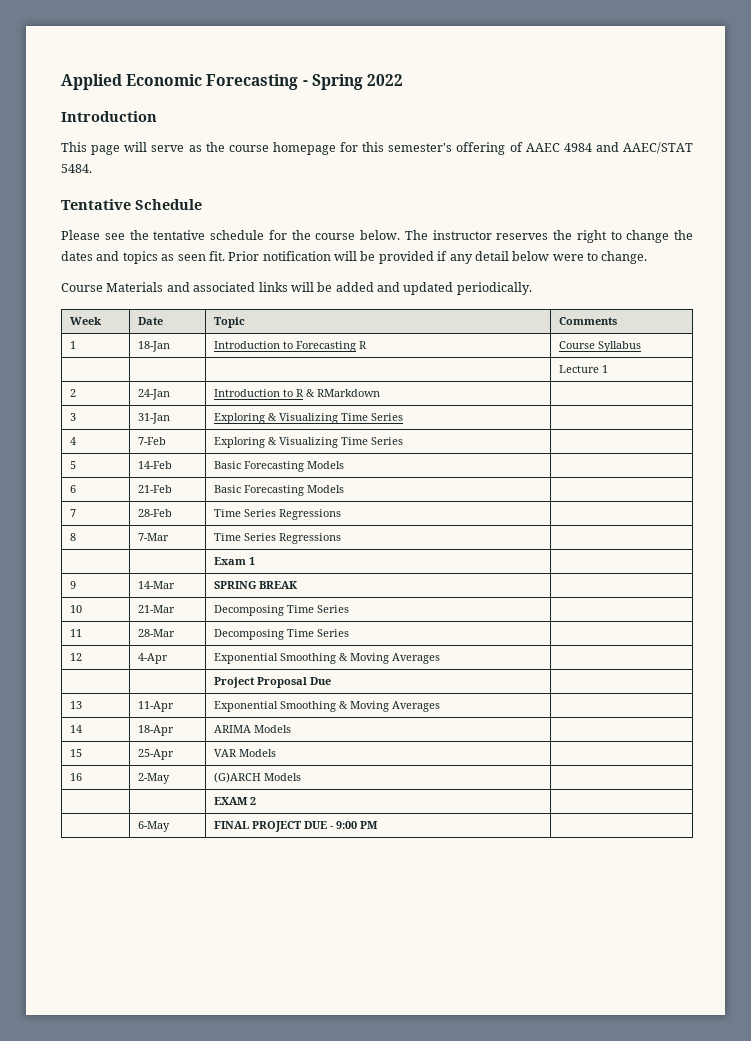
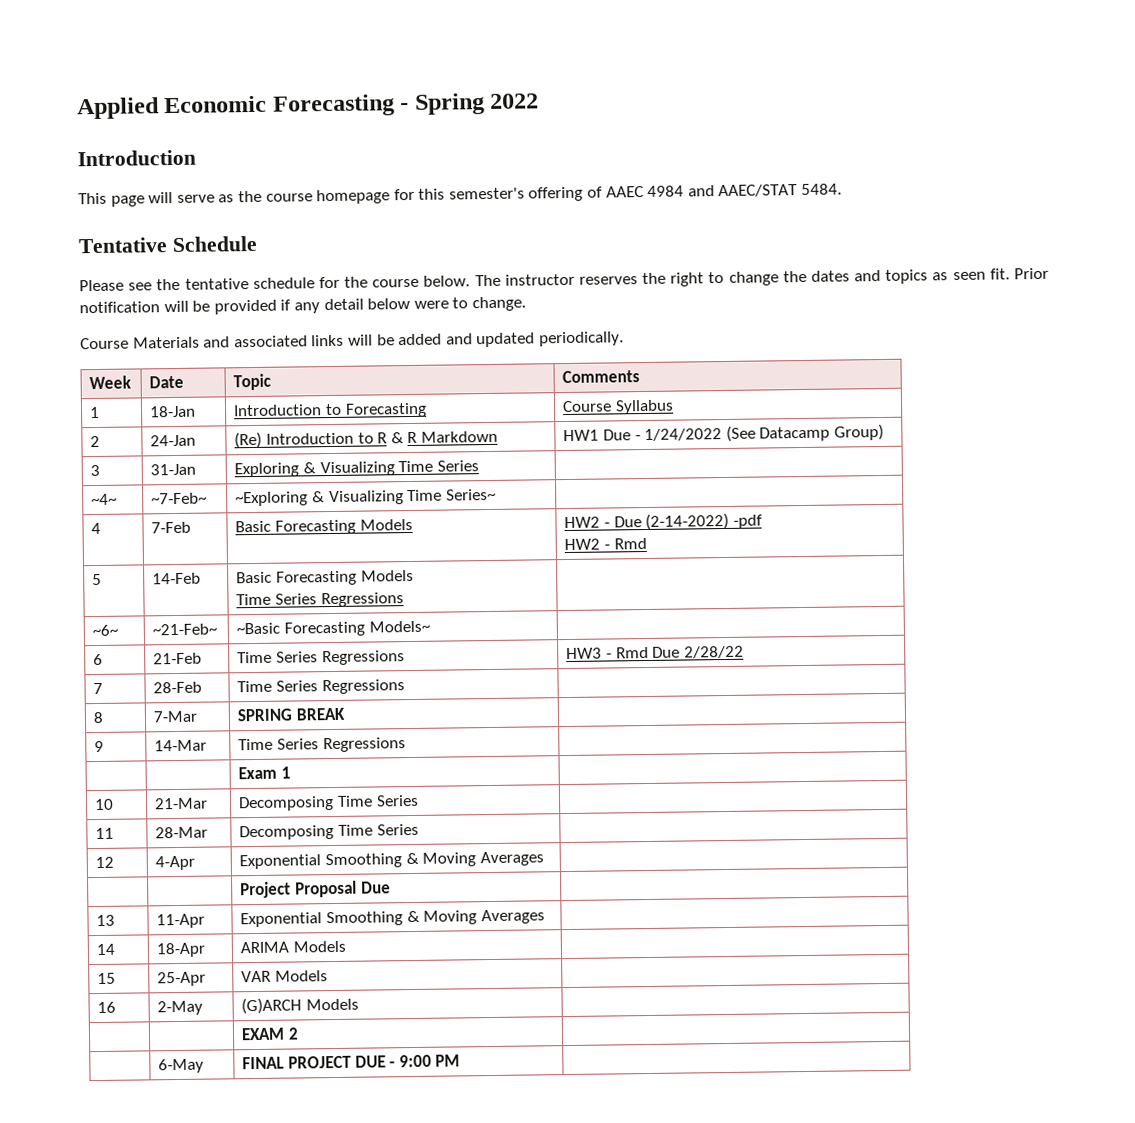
- 1 | 18-Jan | Introduction to Forecasting R | Course Syllabus
+ 1 | 18-Jan | Introduction to Forecasting | Course Syllabus
- | | | Lecture 1
- 2 | 24-Jan | Introduction to R & RMarkdown |
+ 2 | 24-Jan | (Re) Introduction to R & R Markdown | HW1 Due - 1/24/2022 (See Datacamp Group)
- 4 | 7-Feb | Exploring & Visualizing Time Series |
+ ~4~ | ~7-Feb~ | ~Exploring & Visualizing Time Series~ |
+ 4 | 7-Feb | Basic Forecasting Models | HW2 - Due (2-14-2022) -pdf
+ HW2 - Rmd
- 5 | 14-Feb | Basic Forecasting Models |
- 6 | 21-Feb | Basic Forecasting Models |
+ 5 | 14-Feb | Basic Forecasting Models
+ Time Series Regressions |
+ ~6~ | ~21-Feb~ | ~Basic Forecasting Models~ |
+ 6 | 21-Feb | Time Series Regressions | HW3 - Rmd Due 2/28/22
- 8 | 7-Mar | Time Series Regressions |
+ 8 | 7-Mar | SPRING BREAK |
+ 9 | 14-Mar | Time Series Regressions |
- 9 | 14-Mar | SPRING BREAK |

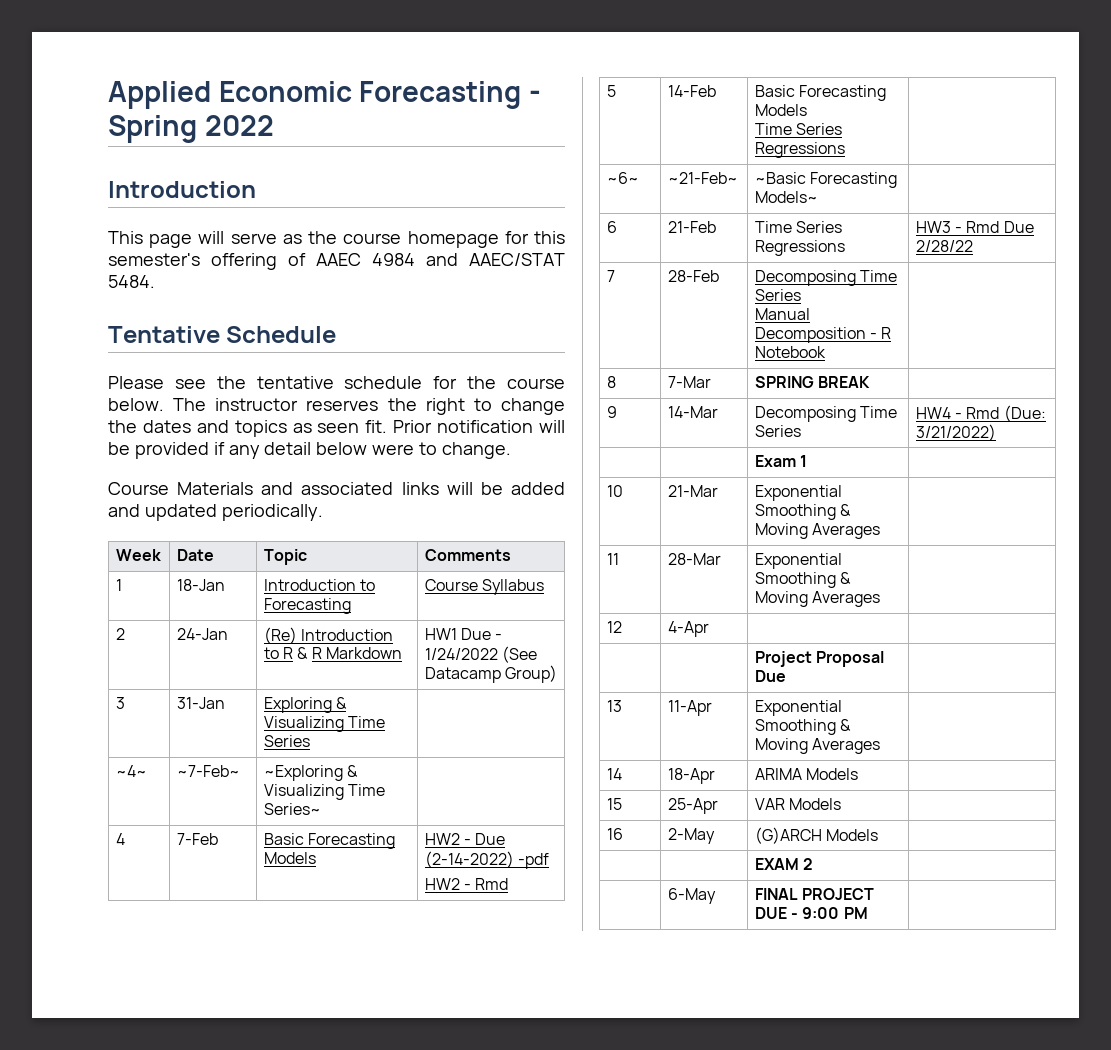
- 7 | 28-Feb | Time Series Regressions |
+ 7 | 28-Feb | Decomposing Time Series
+ Manual Decomposition - R Notebook |
- 9 | 14-Mar | Time Series Regressions |
+ 9 | 14-Mar | Decomposing Time Series | HW4 - Rmd (Due: 3/21/2022)
- 10 | 21-Mar | Decomposing Time Series |
- 11 | 28-Mar | Decomposing Time Series |
- 12 | 4-Apr | Exponential Smoothing & Moving Averages |
+ 10 | 21-Mar | Exponential Smoothing & Moving Averages |
+ 11 | 28-Mar | Exponential Smoothing & Moving Averages |
+ 12 | 4-Apr | |

